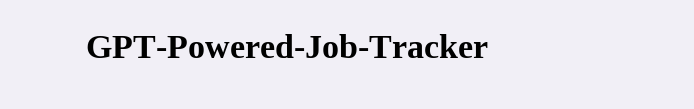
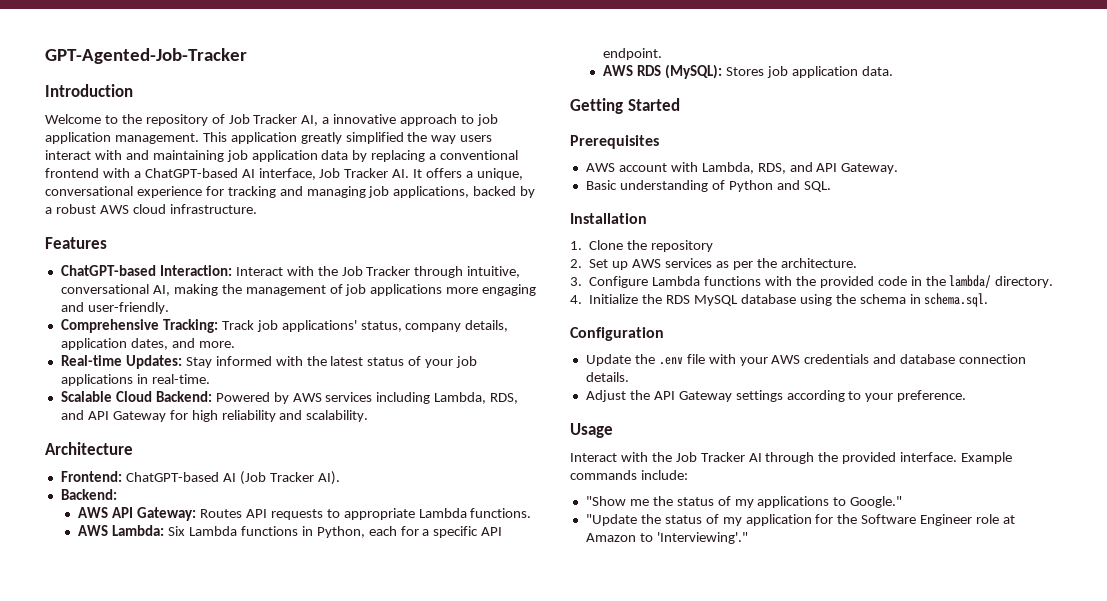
- GPT-Powered-Job-Tracker
+ GPT-Agented-Job-Tracker
+ Introduction
+ Welcome to the repository of Job Tracker AI, a innovative approach to job application management. This application greatly simplified the way users interact with and maintaining job application data by replacing a conventional frontend with a ChatGPT-based AI interface, Job Tracker AI. It offers a unique, conversational experience for tracking and managing job applications, backed by a robust AWS cloud infrastructure.
+ Features
+ ChatGPT-based Interaction: Interact with the Job Tracker through intuitive, conversational AI, making the management of job applications more engaging and user-friendly.
+ Comprehensive Tracking: Track job applications' status, company details, application dates, and more.
+ Real-time Updates: Stay informed with the latest status of your job applications in real-time.
+ Scalable Cloud Backend: Powered by AWS services including Lambda, RDS, and API Gateway for high reliability and scalability.
+ Architecture
+ Frontend: ChatGPT-based AI (Job Tracker AI).
+ Backend:
+ AWS API Gateway: Routes API requests to appropriate Lambda functions.
+ AWS Lambda: Six Lambda functions in Python, each for a specific API endpoint.
+ AWS RDS (MySQL): Stores job application data.
+ Getting Started
+ Prerequisites
+ AWS account with Lambda, RDS, and API Gateway.
+ Basic understanding of Python and SQL.
+ Installation
+ 1. Clone the repository
+ 2. Set up AWS services as per the architecture.
+ 3. Configure Lambda functions with the provided code in the lambda/ directory.
+ 4. Initialize the RDS MySQL database using the schema in schema.sql.
+ Configuration
+ Update the .env file with your AWS credentials and database connection details.
+ Adjust the API Gateway settings according to your preference.
+ Usage
+ Interact with the Job Tracker AI through the provided interface. Example commands include:
+ "Show me the status of my applications to Google."
+ "Update the status of my application for the Software Engineer role at Amazon to 'Interviewing'."

